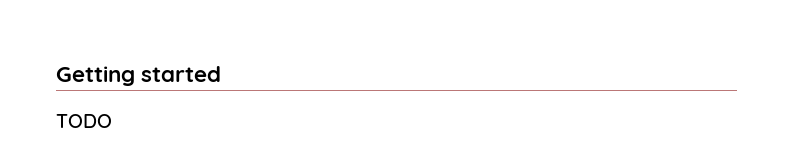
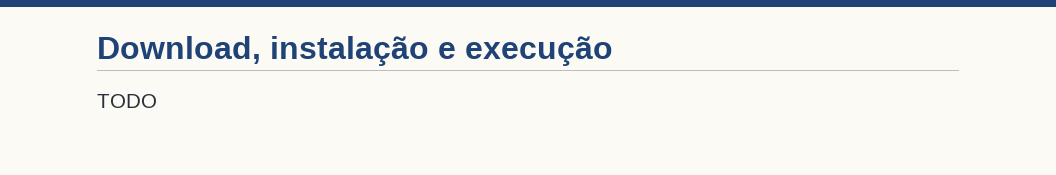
- Getting started
+ Download, instalação e execução

